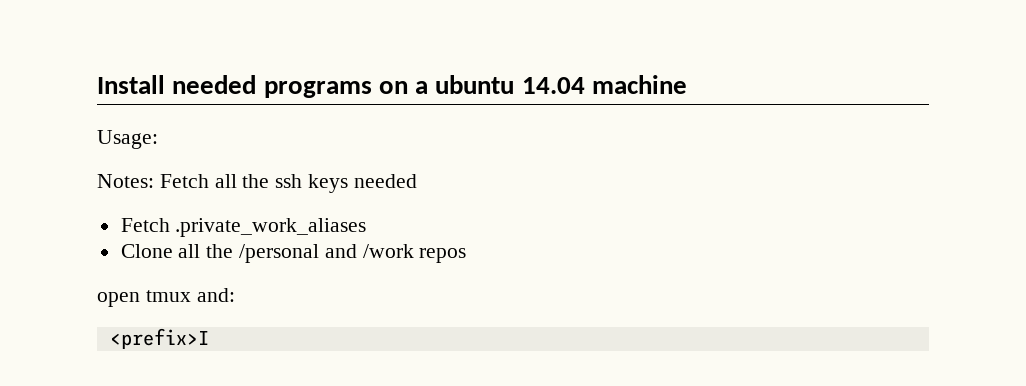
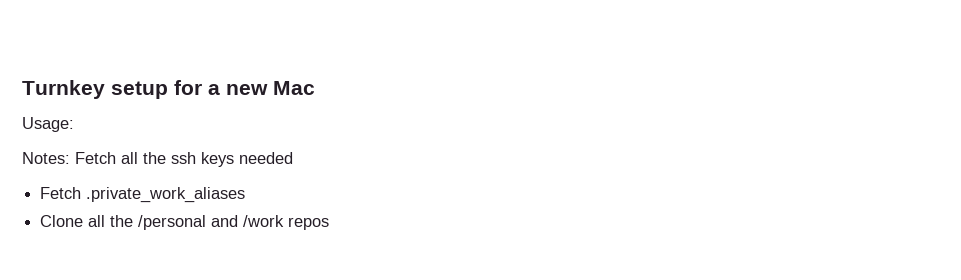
- Install needed programs on a ubuntu 14.04 machine
+ Turnkey setup for a new Mac
- open tmux and:
- <prefix>I

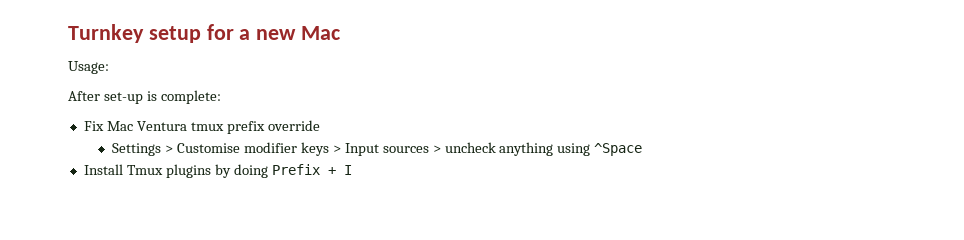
- Notes: Fetch all the ssh keys needed
- Fetch .private_work_aliases
- Clone all the /personal and /work repos
+ After set-up is complete:
+ Fix Mac Ventura tmux prefix override
+ Settings > Customise modifier keys > Input sources > uncheck anything using ^Space
+ Install Tmux plugins by doing Prefix + I

